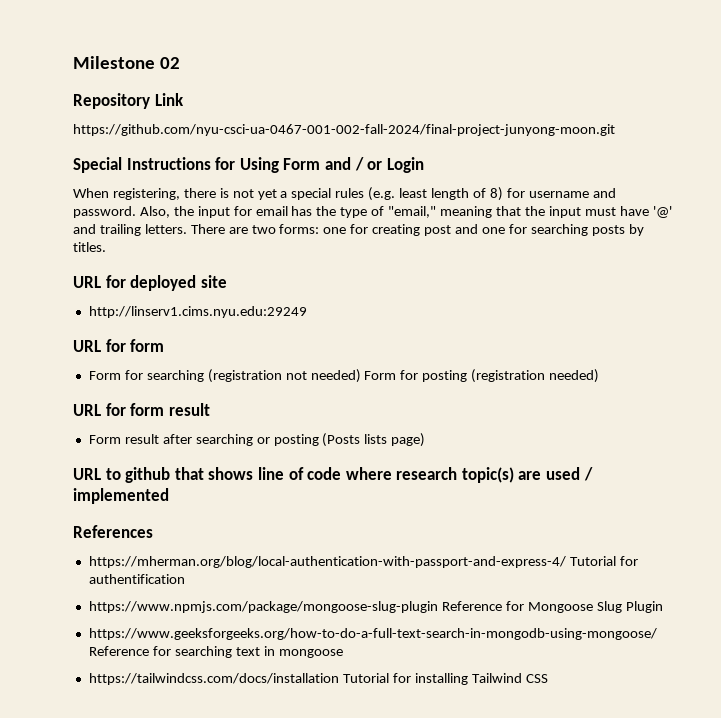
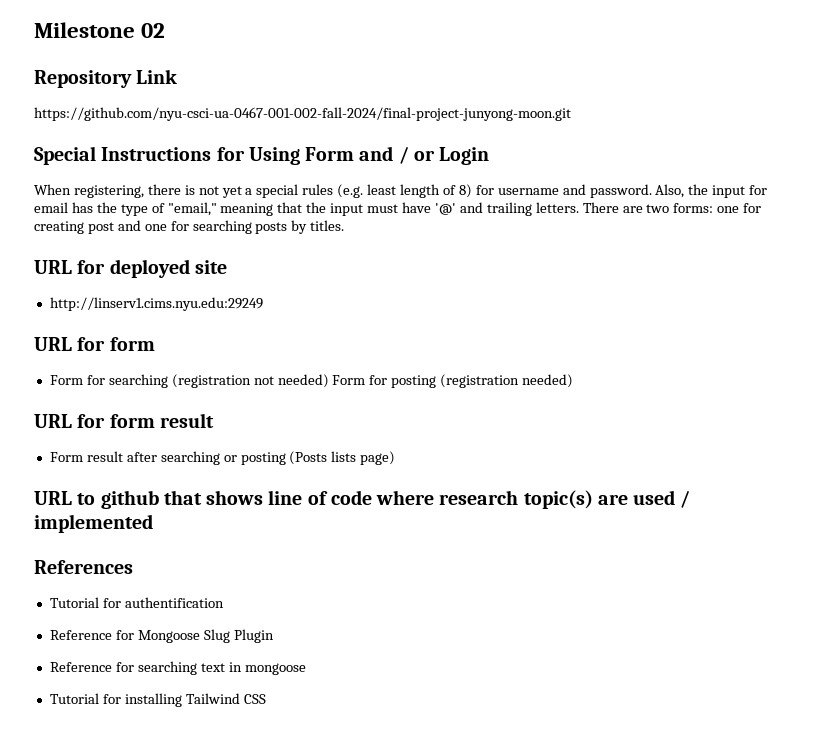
- https://mherman.org/blog/local-authentication-with-passport-and-express-4/ Tutorial for authentification
+ Tutorial for authentification
- https://www.npmjs.com/package/mongoose-slug-plugin Reference for Mongoose Slug Plugin
+ Reference for Mongoose Slug Plugin
- https://www.geeksforgeeks.org/how-to-do-a-full-text-search-in-mongodb-using-mongoose/ Reference for searching text in mongoose
+ Reference for searching text in mongoose
- https://tailwindcss.com/docs/installation Tutorial for installing Tailwind CSS
+ Tutorial for installing Tailwind CSS

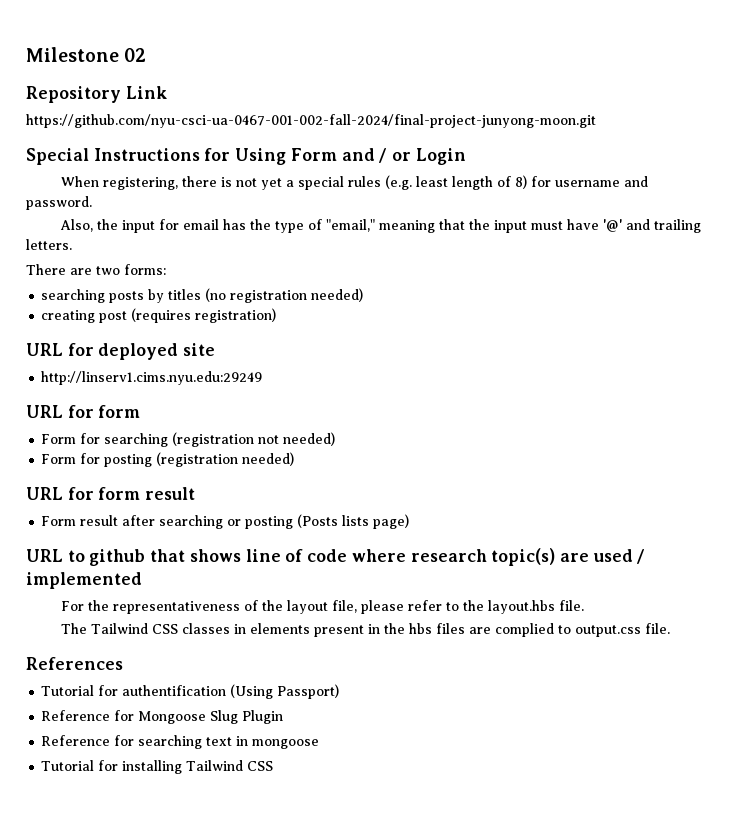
- When registering, there is not yet a special rules (e.g. least length of 8) for username and password. Also, the input for email has the type of "email," meaning that the input must have '@' and trailing letters. There are two forms: one for creating post and one for searching posts by titles.
+ When registering, there is not yet a special rules (e.g. least length of 8) for username and password.
+ Also, the input for email has the type of "email," meaning that the input must have '@' and trailing letters.
+ There are two forms:
+ searching posts by titles (no registration needed)
+ creating post (requires registration)
- Form for searching (registration not needed) Form for posting (registration needed)
+ Form for searching (registration not needed)
+ Form for posting (registration needed)
+ For the representativeness of the layout file, please refer to the layout.hbs file.
+ The Tailwind CSS classes in elements present in the hbs files are complied to output.css file.
- Tutorial for authentification
+ Tutorial for authentification (Using Passport)

